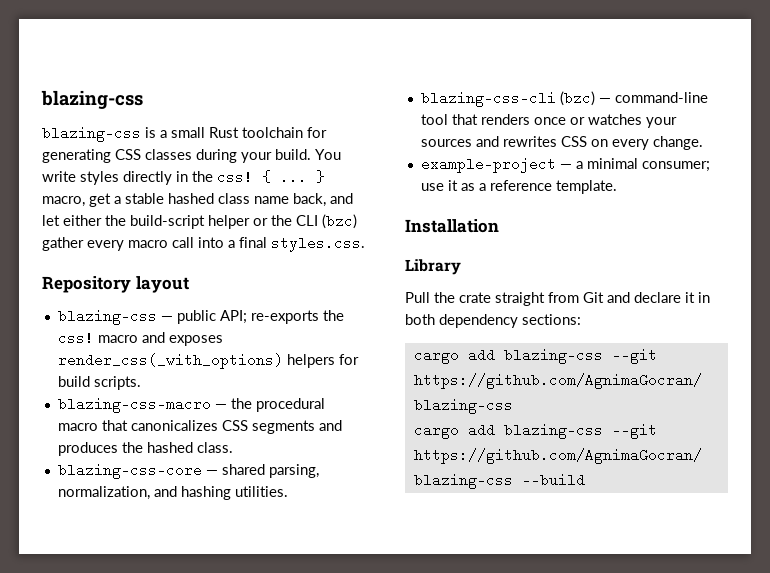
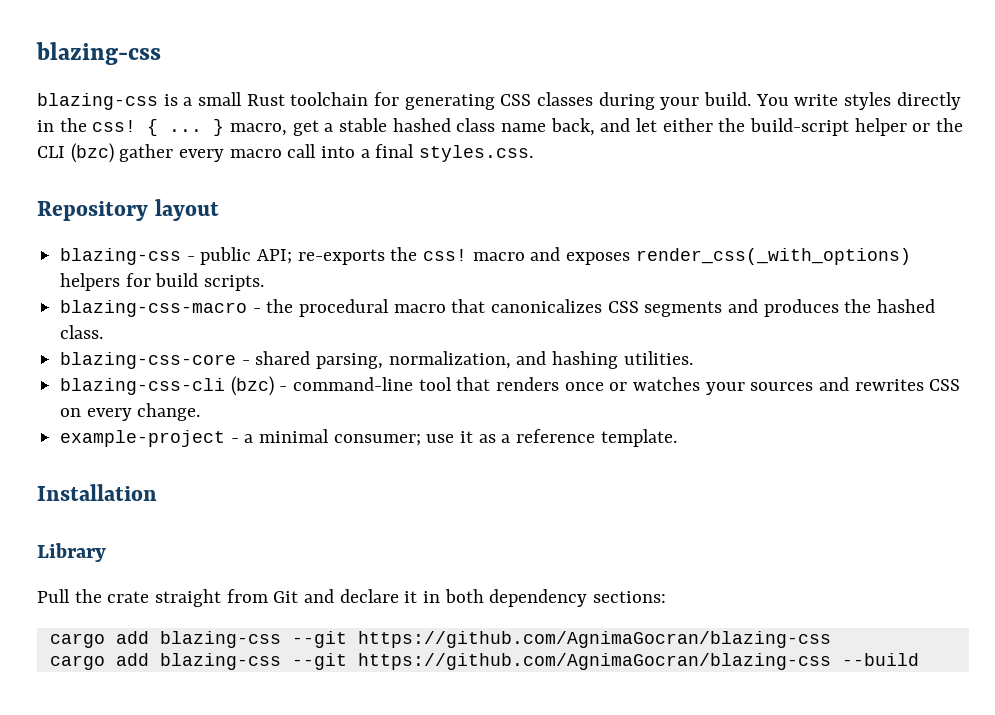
- blazing-css — public API; re-exports the css! macro and exposes render_css(_with_options) helpers for build scripts.
+ blazing-css - public API; re-exports the css! macro and exposes render_css(_with_options) helpers for build scripts.
- blazing-css-macro — the procedural macro that canonicalizes CSS segments and produces the hashed class.
+ blazing-css-macro - the procedural macro that canonicalizes CSS segments and produces the hashed class.
- blazing-css-core — shared parsing, normalization, and hashing utilities.
+ blazing-css-core - shared parsing, normalization, and hashing utilities.
- blazing-css-cli (bzc) — command-line tool that renders once or watches your sources and rewrites CSS on every change.
+ blazing-css-cli (bzc) - command-line tool that renders once or watches your sources and rewrites CSS on every change.
- example-project — a minimal consumer; use it as a reference template.
+ example-project - a minimal consumer; use it as a reference template.

